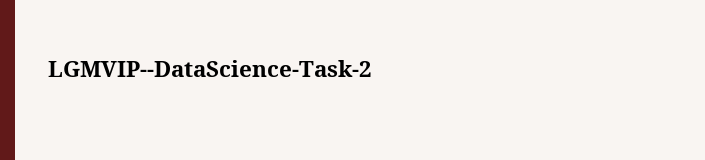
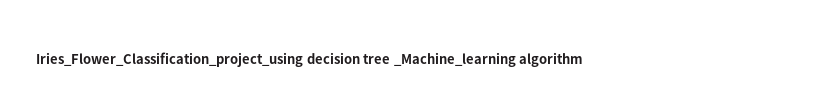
- LGMVIP--DataScience-Task-2
+ Iries_Flower_Classification_project_using decision tree _Machine_learning algorithm

